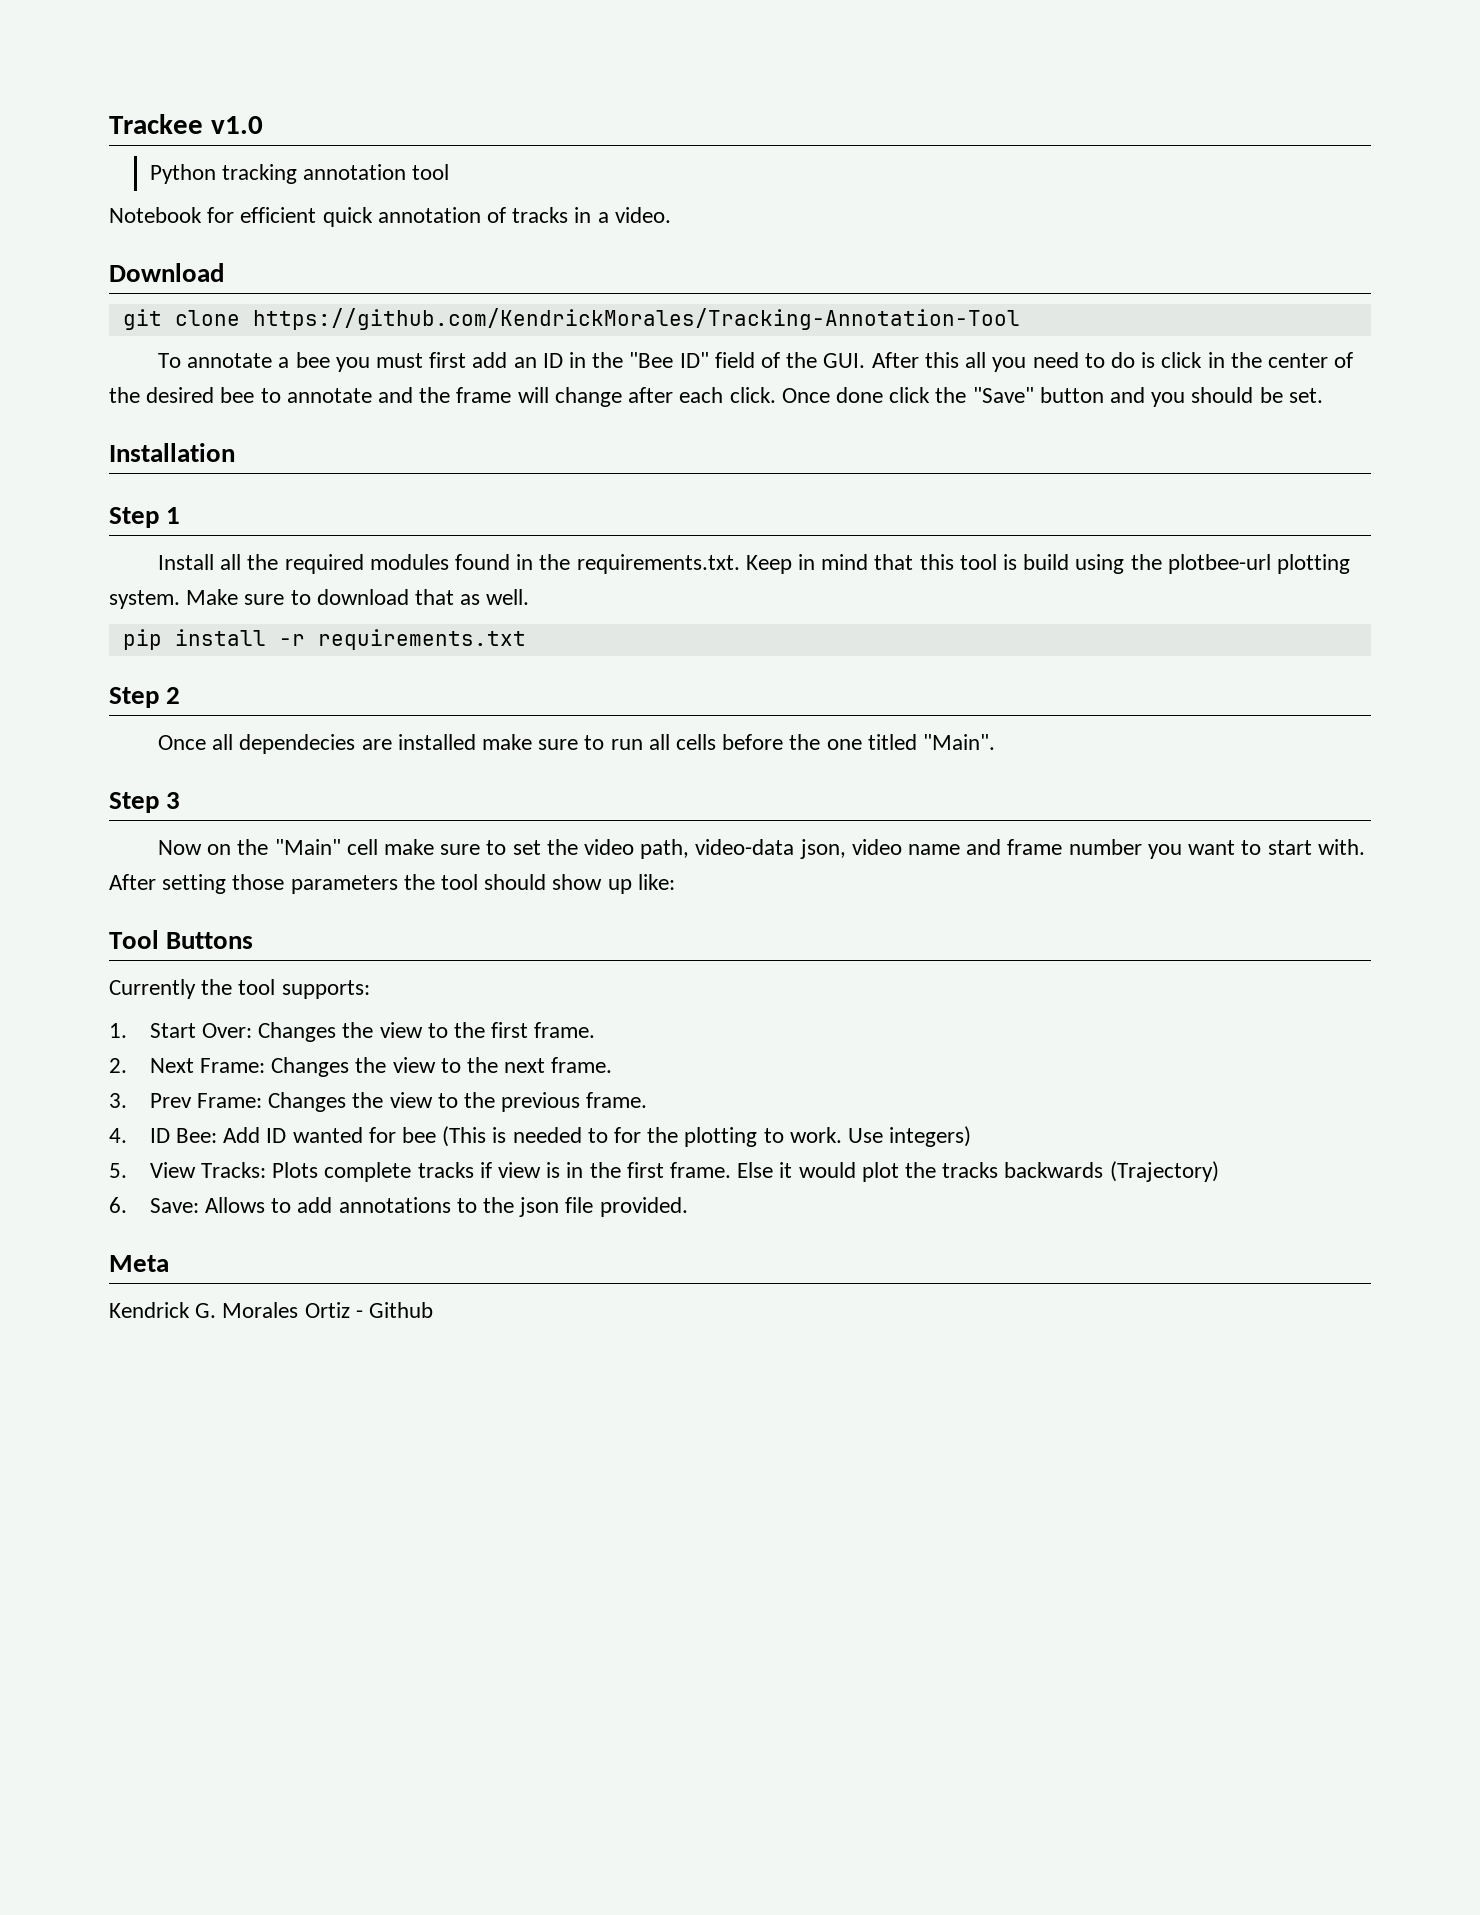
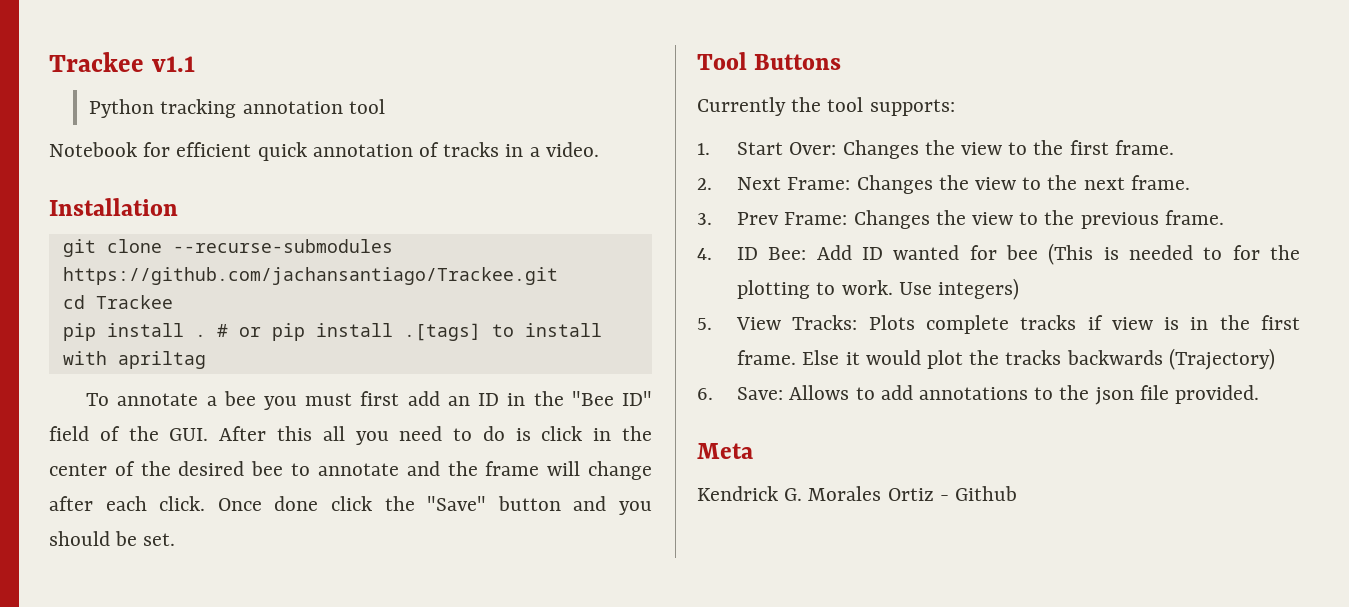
- Trackee v1.0
+ Trackee v1.1
- Download
+ Installation
- git clone https://github.com/KendrickMorales/Tracking-Annotation-Tool
+ git clone --recurse-submodules https://github.com/jachansantiago/Trackee.git
+ cd Trackee
+ pip install . # or pip install .[tags] to install with apriltag
- Installation
- Step 1
- Install all the required modules found in the requirements.txt. Keep in mind that this tool is build using the plotbee-url plotting system. Make sure to download that as well.
- pip install -r requirements.txt
- Step 2
- Once all dependecies are installed make sure to run all cells before the one titled "Main".
- Step 3
- Now on the "Main" cell make sure to set the video path, video-data json, video name and frame number you want to start with. After setting those parameters the tool should show up like:

